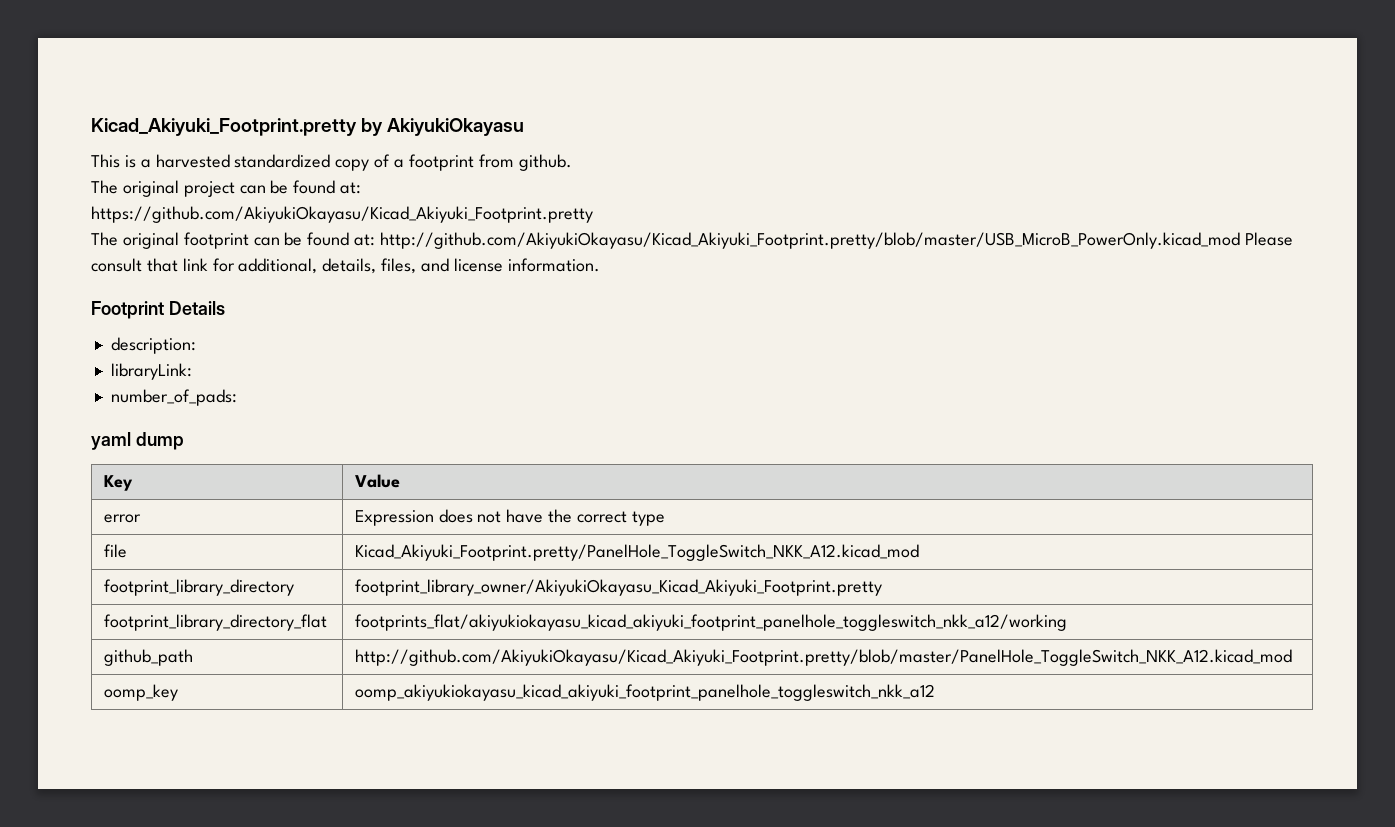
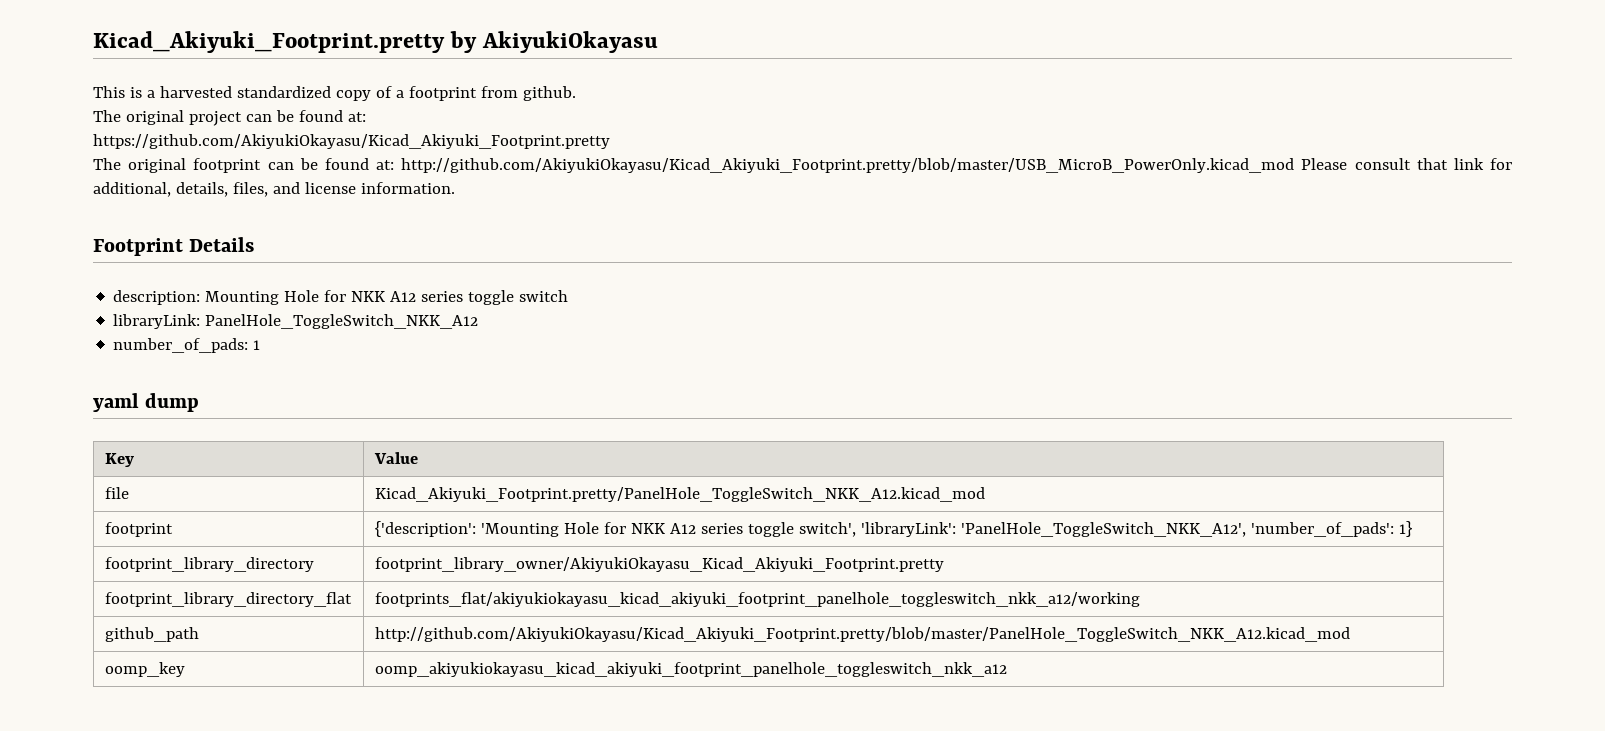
- description:
+ description: Mounting Hole for NKK A12 series toggle switch
- libraryLink:
+ libraryLink: PanelHole_ToggleSwitch_NKK_A12
- number_of_pads:
+ number_of_pads: 1
- error | Expression does not have the correct type
  file | Kicad_Akiyuki_Footprint.pretty/PanelHole_ToggleSwitch_NKK_A12.kicad_mod
+ footprint | {'description': 'Mounting Hole for NKK A12 series toggle switch', 'libraryLink': 'PanelHole_ToggleSwitch_NKK_A12', 'number_of_pads': 1}

